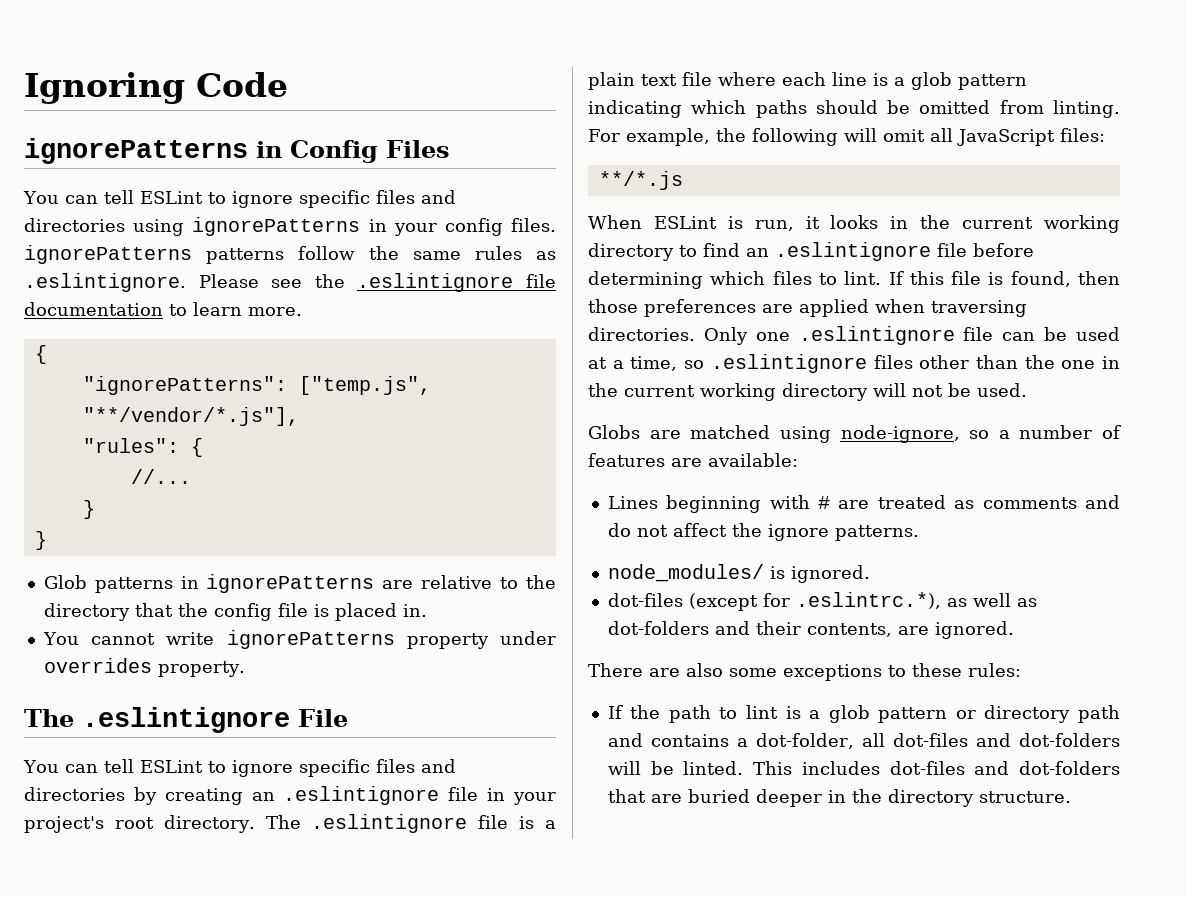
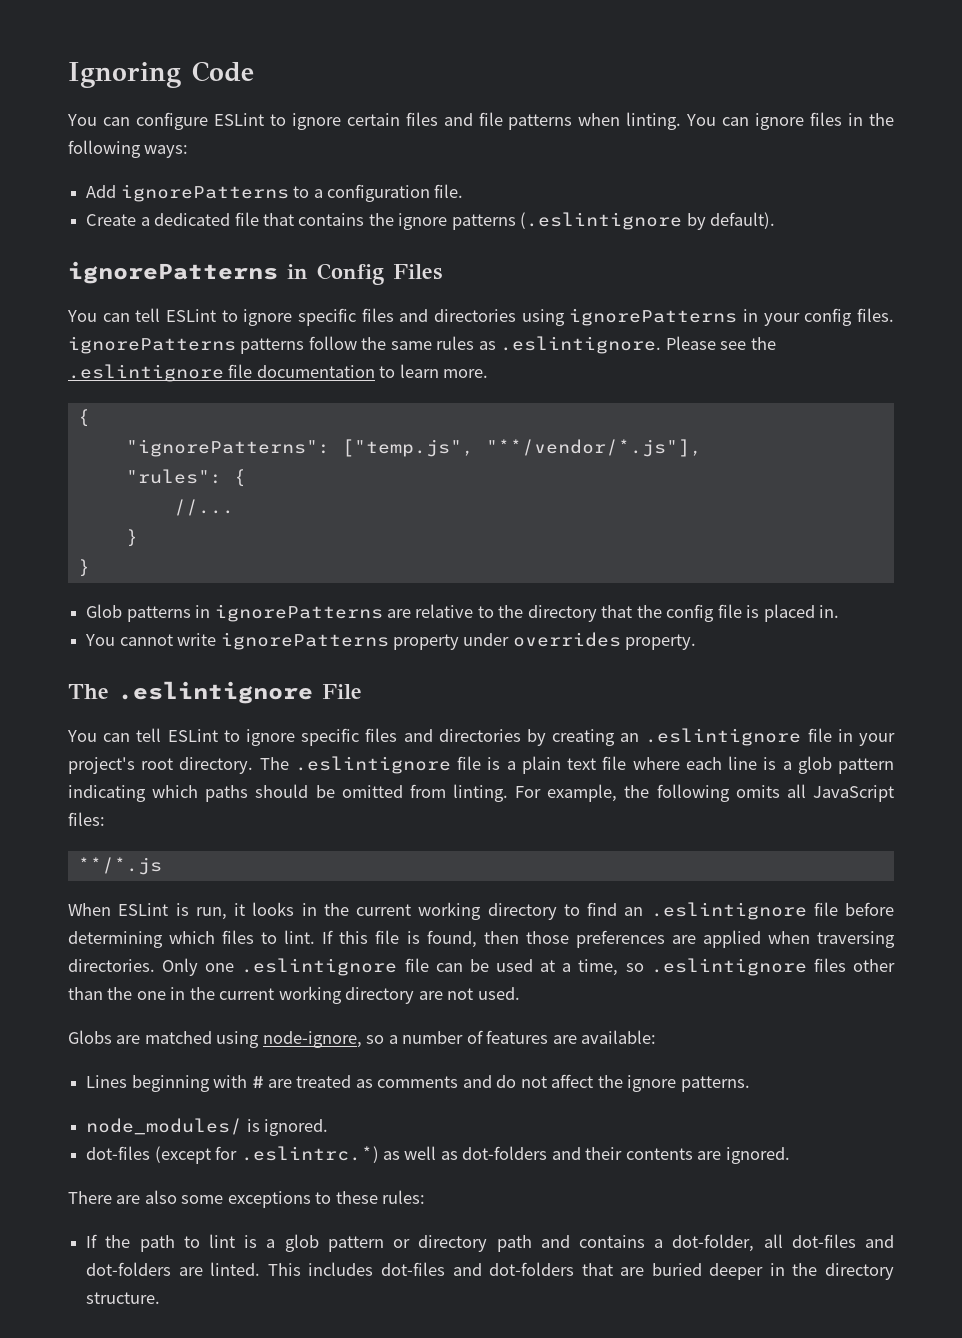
+ You can configure ESLint to ignore certain files and file patterns when linting. You can ignore files in the following ways:
+ Add ignorePatterns to a configuration file.
+ Create a dedicated file that contains the ignore patterns (.eslintignore by default).
- For example, the following will omit all JavaScript files:
+ For example, the following omits all JavaScript files:
- Only one .eslintignore file can be used at a time, so .eslintignore files other than the one in the current working directory will not be used.
+ Only one .eslintignore file can be used at a time, so .eslintignore files other than the one in the current working directory are not used.
- dot-files (except for .eslintrc.*), as well as dot-folders and their contents, are ignored.
+ dot-files (except for .eslintrc.*) as well as dot-folders and their contents are ignored.
- If the path to lint is a glob pattern or directory path and contains a dot-folder, all dot-files and dot-folders will be linted.
+ If the path to lint is a glob pattern or directory path and contains a dot-folder, all dot-files and dot-folders are linted.

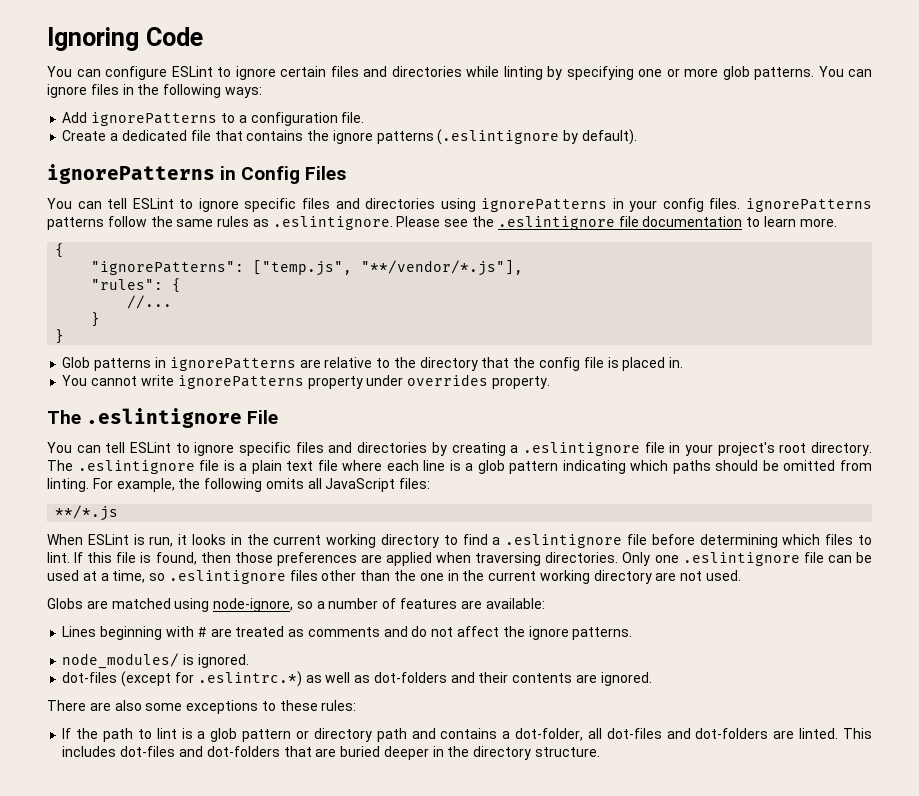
- You can configure ESLint to ignore certain files and file patterns when linting.
+ You can configure ESLint to ignore certain files and directories while linting by specifying one or more glob patterns.
- You can tell ESLint to ignore specific files and directories by creating an .eslintignore file in your project's root directory.
+ You can tell ESLint to ignore specific files and directories by creating a .eslintignore file in your project's root directory.
- When ESLint is run, it looks in the current working directory to find an .eslintignore file before determining which files to lint.
+ When ESLint is run, it looks in the current working directory to find a .eslintignore file before determining which files to lint.

